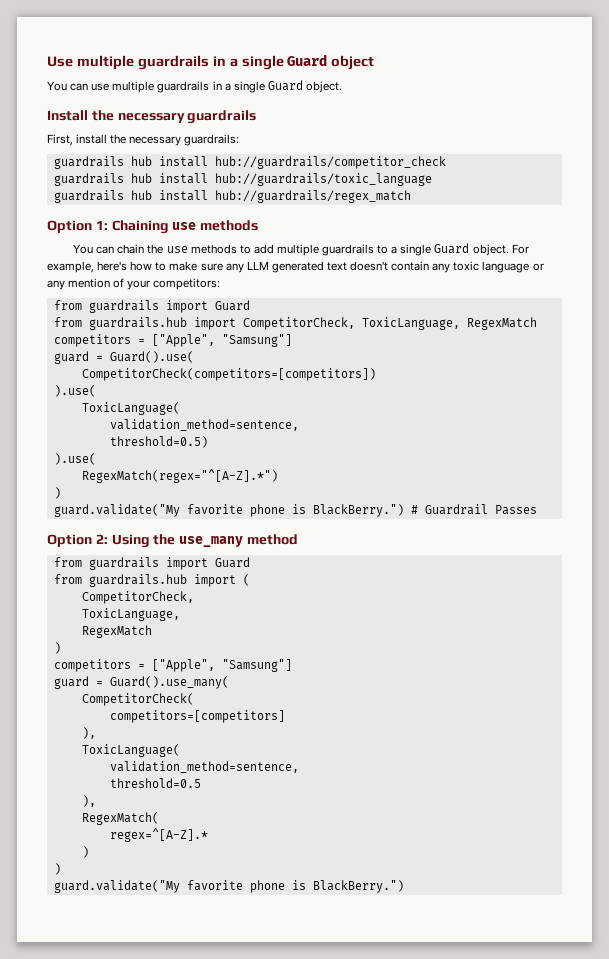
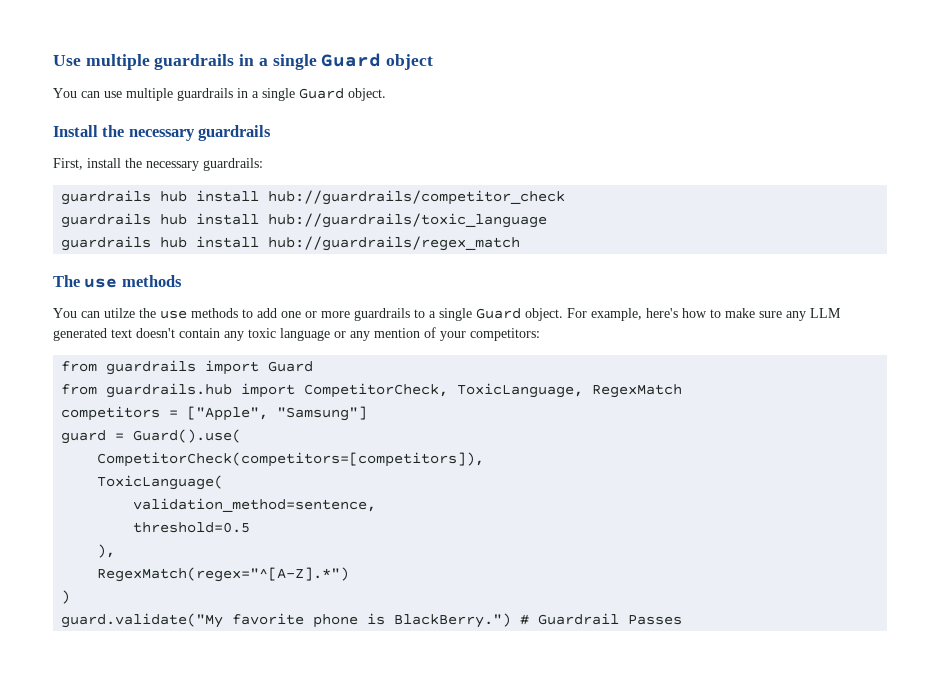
- Option 1: Chaining use methods
+ The use methods
- You can chain the use methods to add multiple guardrails to a single Guard object.
+ You can utilze the use methods to add one or more guardrails to a single Guard object.
- CompetitorCheck(competitors=[competitors])
- ).use(
+ CompetitorCheck(competitors=[competitors]),
  ToxicLanguage(
  validation_method=sentence,
- threshold=0.5)
- ).use(
+ threshold=0.5
+ ),
- Option 2: Using the use_many method
- from guardrails import Guard
- from guardrails.hub import (
- CompetitorCheck,
- ToxicLanguage,
- RegexMatch
- )
- competitors = ["Apple", "Samsung"]
- guard = Guard().use_many(
- CompetitorCheck(
- competitors=[competitors]
- ),
- ToxicLanguage(
- validation_method=sentence,
- threshold=0.5
- ),
- RegexMatch(
- regex=^[A-Z].*
- )
- )
- guard.validate("My favorite phone is BlackBerry.")

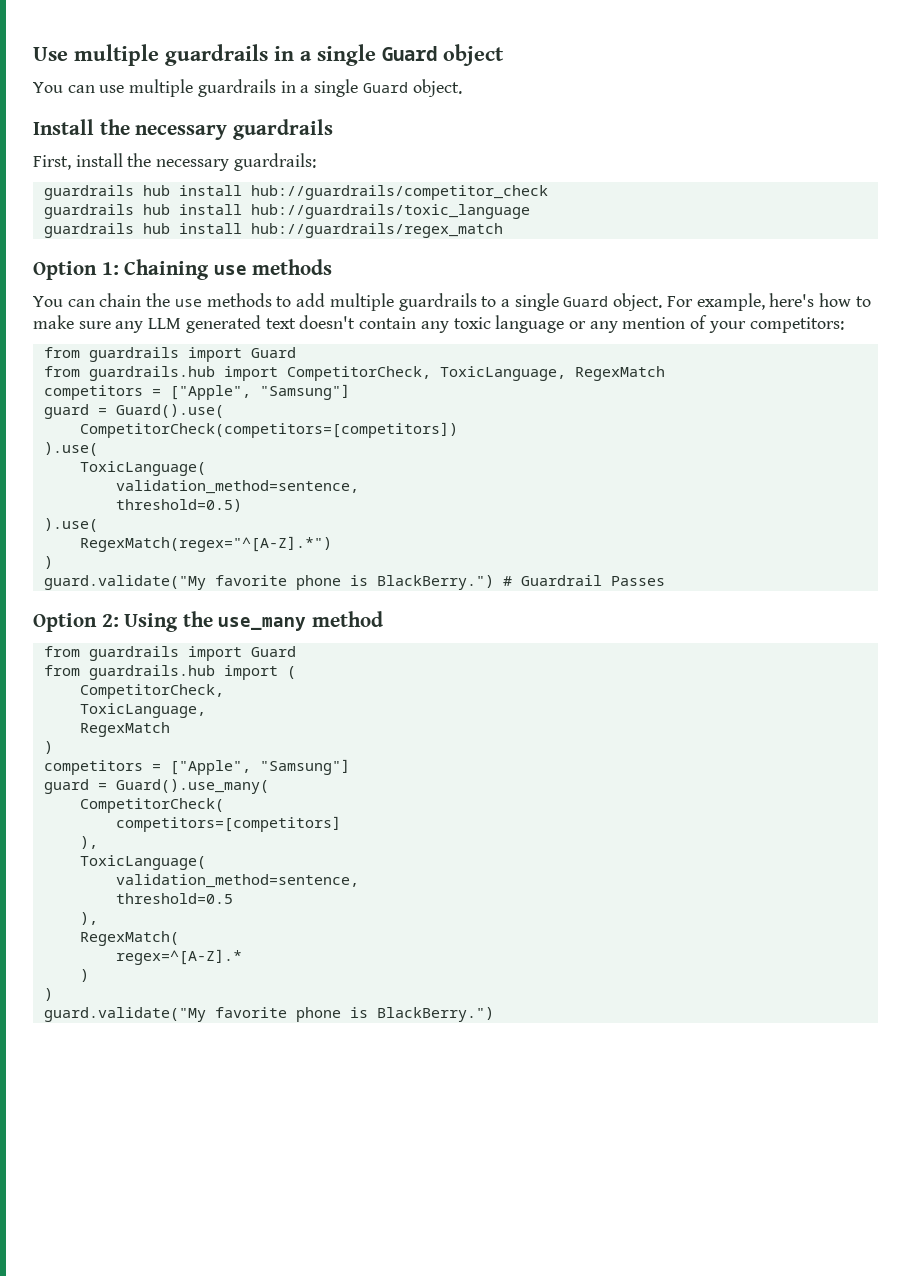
- The use methods
+ Option 1: Chaining use methods
- You can utilze the use methods to add one or more guardrails to a single Guard object.
+ You can chain the use methods to add multiple guardrails to a single Guard object.
- CompetitorCheck(competitors=[competitors]),
+ CompetitorCheck(competitors=[competitors])
+ ).use(
  ToxicLanguage(
  validation_method=sentence,
- threshold=0.5
- ),
+ threshold=0.5)
+ ).use(
+ Option 2: Using the use_many method
+ from guardrails import Guard
+ from guardrails.hub import (
+ CompetitorCheck,
+ ToxicLanguage,
+ RegexMatch
+ )
+ competitors = ["Apple", "Samsung"]
+ guard = Guard().use_many(
+ CompetitorCheck(
+ competitors=[competitors]
+ ),
+ ToxicLanguage(
+ validation_method=sentence,
+ threshold=0.5
+ ),
+ RegexMatch(
+ regex=^[A-Z].*
+ )
+ )
+ guard.validate("My favorite phone is BlackBerry.")

